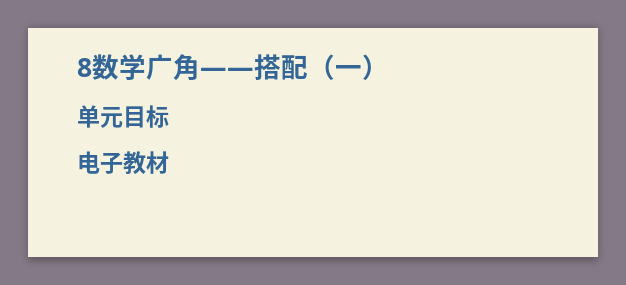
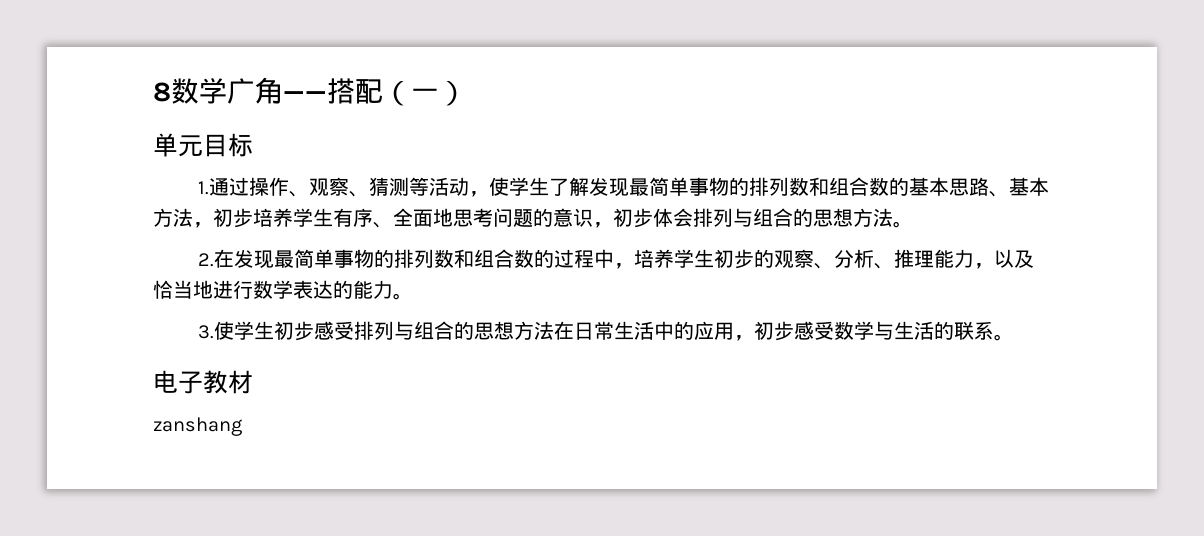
+ 1.通过操作、观察、猜测等活动，使学生了解发现最简单事物的排列数和组合数的基本思路、基本方法，初步培养学生有序、全面地思考问题的意识，初步体会排列与组合的思想方法。
+ 2.在发现最简单事物的排列数和组合数的过程中，培养学生初步的观察、分析、推理能力，以及恰当地进行数学表达的能力。
+ 3.使学生初步感受排列与组合的思想方法在日常生活中的应用，初步感受数学与生活的联系。
+ zanshang

